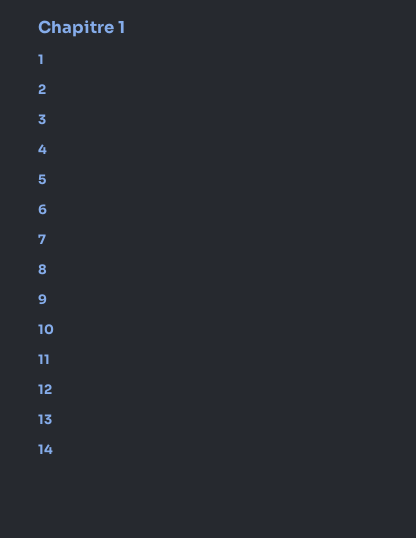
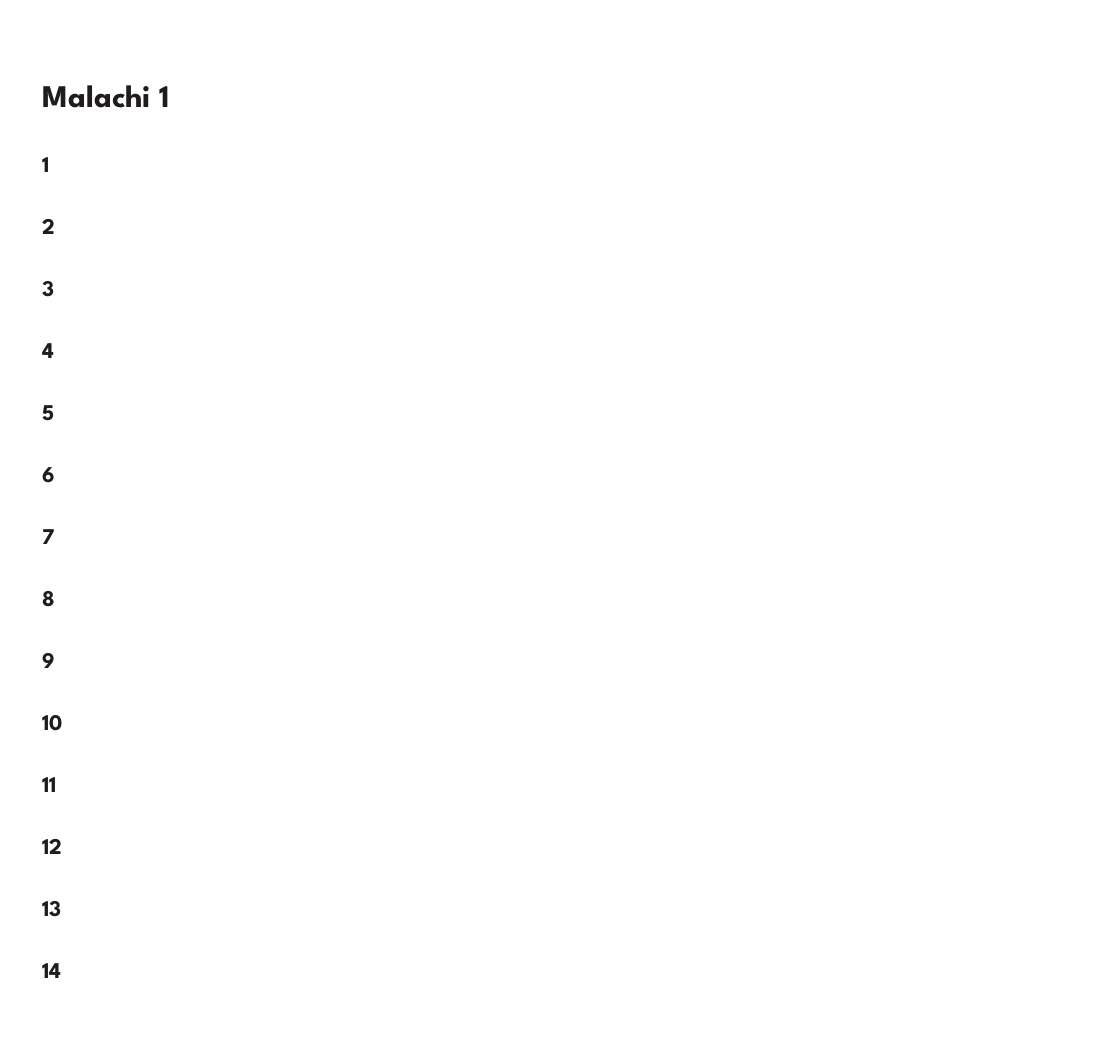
- Chapitre 1
+ Malachi 1

